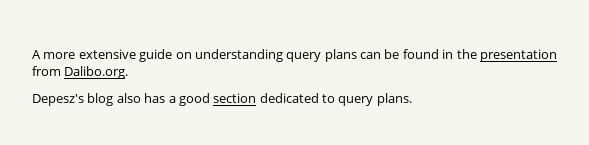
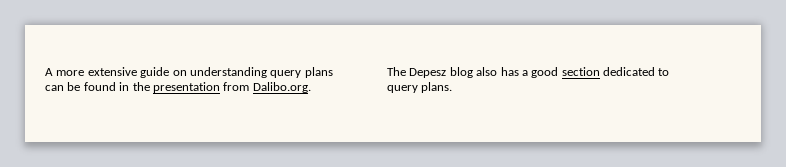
- Depesz's blog also has a good section dedicated to query plans.
+ The Depesz blog also has a good section dedicated to query plans.

